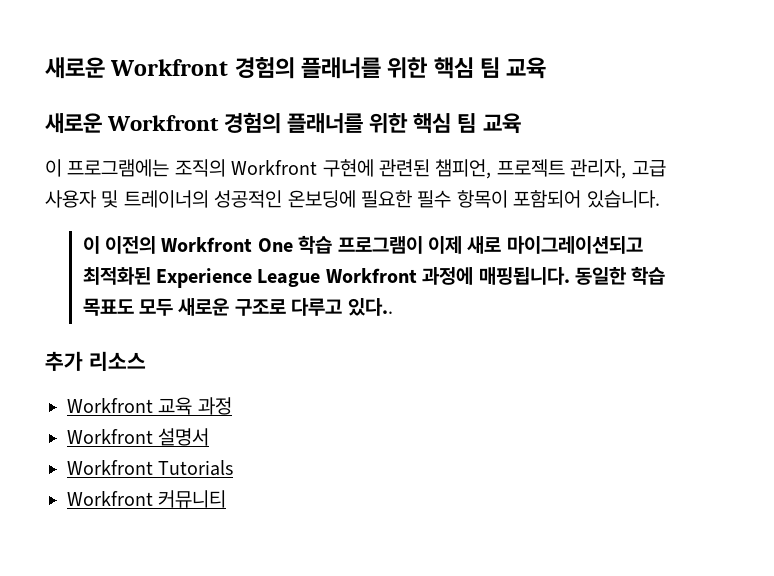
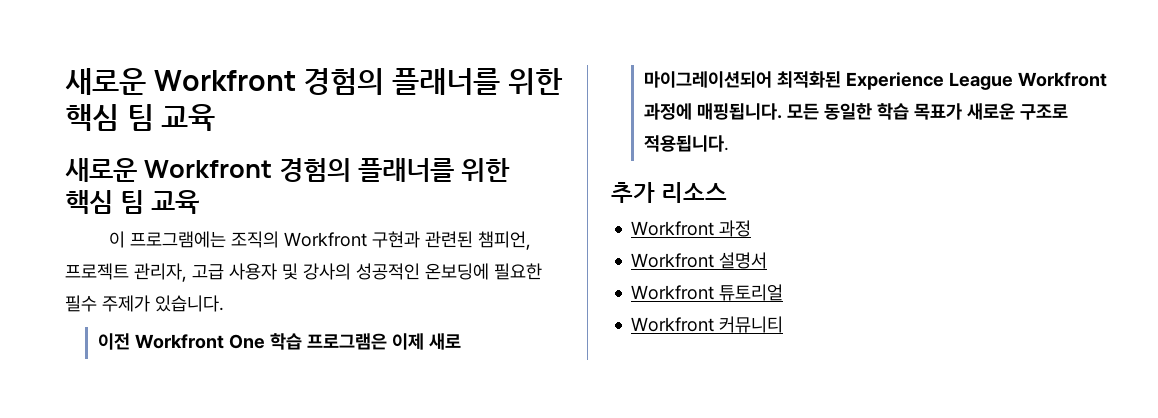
- 이 프로그램에는 조직의 Workfront 구현에 관련된 챔피언, 프로젝트 관리자, 고급 사용자 및 트레이너의 성공적인 온보딩에 필요한 필수 항목이 포함되어 있습니다.
+ 이 프로그램에는 조직의 Workfront 구현과 관련된 챔피언, 프로젝트 관리자, 고급 사용자 및 강사의 성공적인 온보딩에 필요한 필수 주제가 있습니다.
- 이 이전의 Workfront One 학습 프로그램이 이제 새로 마이그레이션되고 최적화된 Experience League Workfront 과정에 매핑됩니다.
+ 이전 Workfront One 학습 프로그램은 이제 새로 마이그레이션되어 최적화된 Experience League Workfront 과정에 매핑됩니다.
- 동일한 학습 목표도 모두 새로운 구조로 다루고 있다..
+ 모든 동일한 학습 목표가 새로운 구조로 적용됩니다.
- Workfront 교육 과정
+ Workfront 과정
- Workfront Tutorials
+ Workfront 튜토리얼

